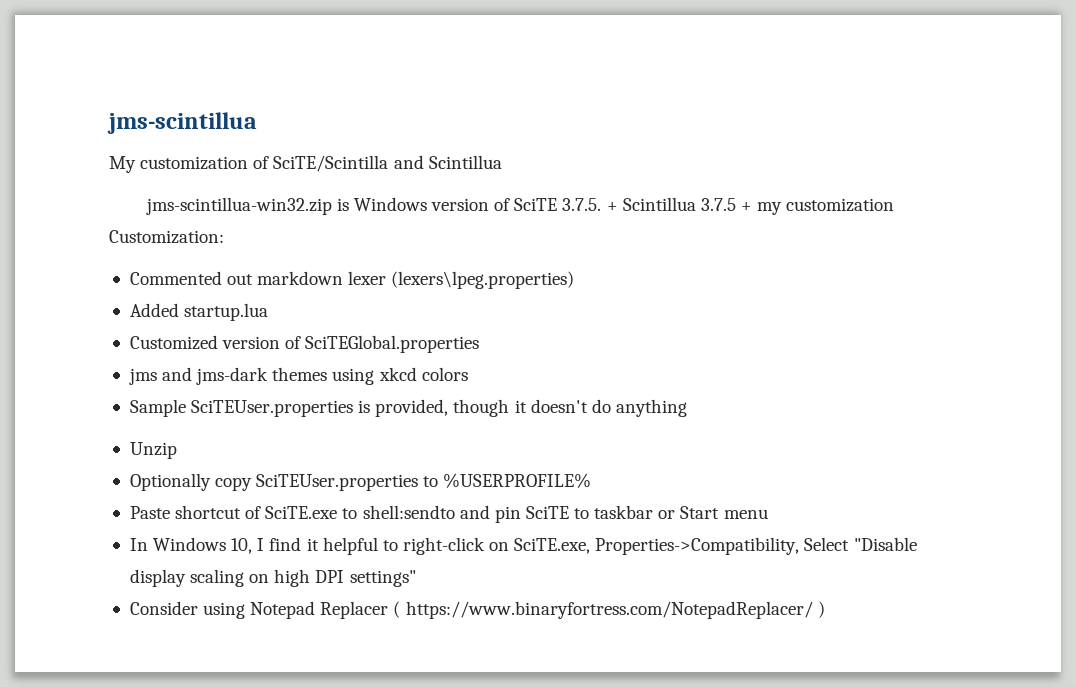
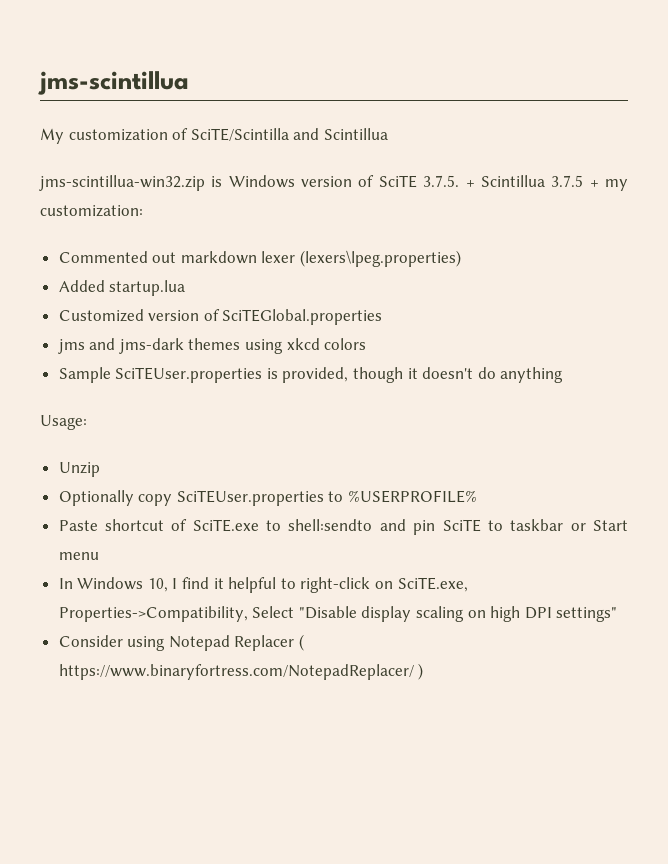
- jms-scintillua-win32.zip is Windows version of SciTE 3.7.5. + Scintillua 3.7.5 + my customization Customization:
+ jms-scintillua-win32.zip is Windows version of SciTE 3.7.5. + Scintillua 3.7.5 + my customization:
+ Usage:

